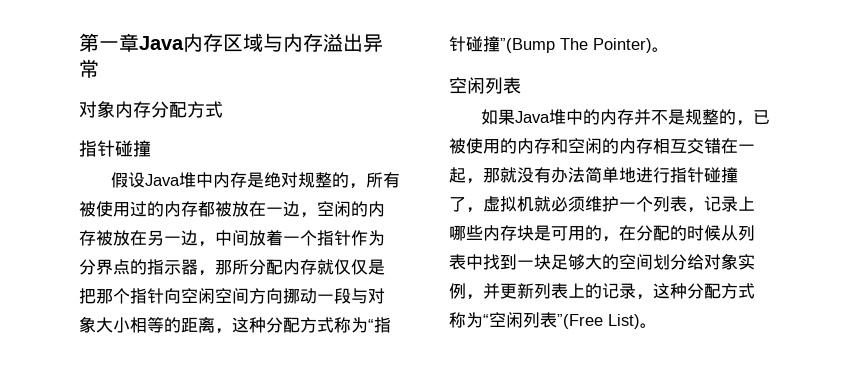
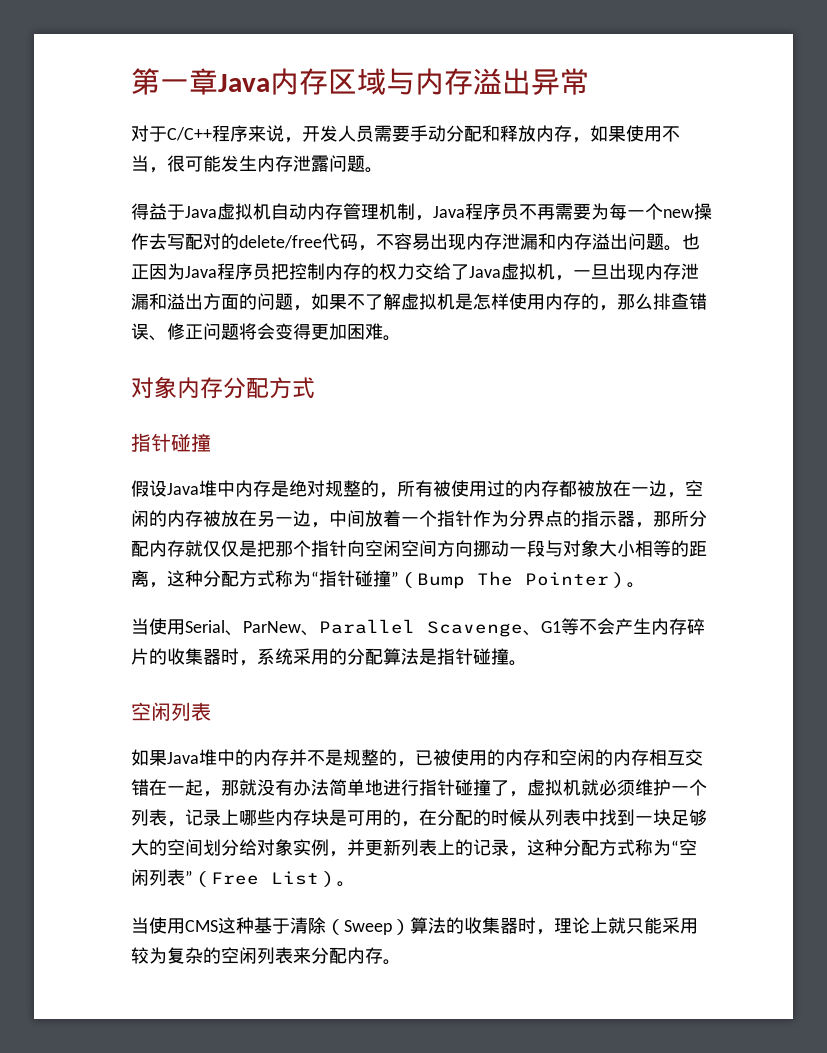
+ 对于C/C++程序来说，开发人员需要手动分配和释放内存，如果使用不当，很可能发生内存泄露问题。
+ 得益于Java虚拟机自动内存管理机制，Java程序员不再需要为每一个new操作去写配对的delete/free代码，不容易出现内存泄漏和内存溢出问题。也正因为Java程序员把控制内存的权力交给了Java虚拟机，一旦出现内存泄漏和溢出方面的问题，如果不了解虚拟机是怎样使用内存的，那么排查错误、修正问题将会变得更加困难。
- 假设Java堆中内存是绝对规整的，所有被使用过的内存都被放在一边，空闲的内存被放在另一边，中间放着一个指针作为分界点的指示器，那所分配内存就仅仅是把那个指针向空闲空间方向挪动一段与对象大小相等的距离，这种分配方式称为“指针碰撞”(Bump The Pointer)。
+ 假设Java堆中内存是绝对规整的，所有被使用过的内存都被放在一边，空闲的内存被放在另一边，中间放着一个指针作为分界点的指示器，那所分配内存就仅仅是把那个指针向空闲空间方向挪动一段与对象大小相等的距离，这种分配方式称为“指针碰撞”（Bump The Pointer）。
+ 当使用Serial、ParNew、Parallel Scavenge、G1等不会产生内存碎片的收集器时，系统采用的分配算法是指针碰撞。
- 如果Java堆中的内存并不是规整的，已被使用的内存和空闲的内存相互交错在一起，那就没有办法简单地进行指针碰撞了，虚拟机就必须维护一个列表，记录上哪些内存块是可用的，在分配的时候从列表中找到一块足够大的空间划分给对象实例，并更新列表上的记录，这种分配方式称为“空闲列表”(Free List)。
+ 如果Java堆中的内存并不是规整的，已被使用的内存和空闲的内存相互交错在一起，那就没有办法简单地进行指针碰撞了，虚拟机就必须维护一个列表，记录上哪些内存块是可用的，在分配的时候从列表中找到一块足够大的空间划分给对象实例，并更新列表上的记录，这种分配方式称为“空闲列表”（Free List）。
+ 当使用CMS这种基于清除（Sweep）算法的收集器时，理论上就只能采用较为复杂的空闲列表来分配内存。

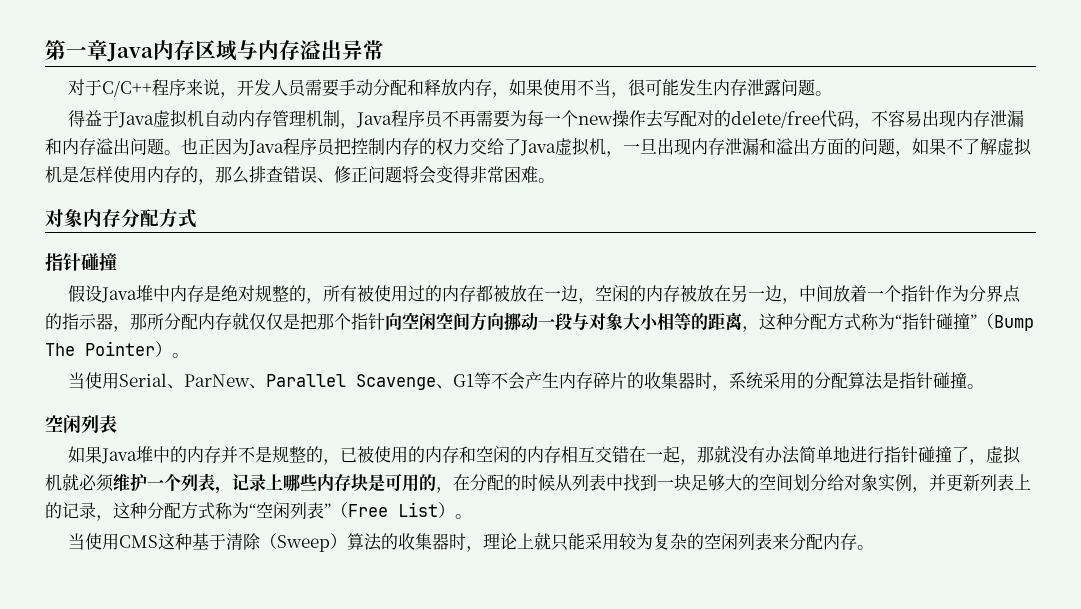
- 也正因为Java程序员把控制内存的权力交给了Java虚拟机，一旦出现内存泄漏和溢出方面的问题，如果不了解虚拟机是怎样使用内存的，那么排查错误、修正问题将会变得更加困难。
+ 也正因为Java程序员把控制内存的权力交给了Java虚拟机，一旦出现内存泄漏和溢出方面的问题，如果不了解虚拟机是怎样使用内存的，那么排查错误、修正问题将会变得非常困难。

